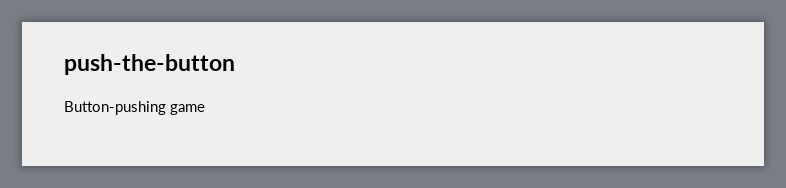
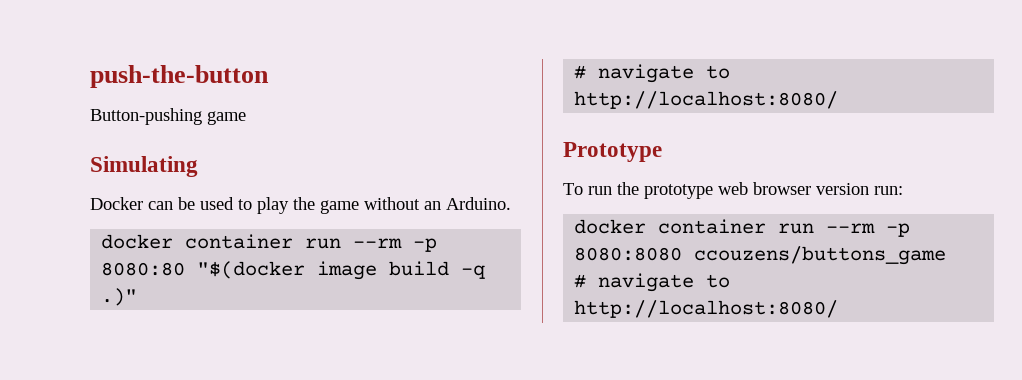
+ Simulating
+ Docker can be used to play the game without an Arduino.
+ docker container run --rm -p 8080:80 "$(docker image build -q .)"
+ # navigate to http://localhost:8080/
+ Prototype
+ To run the prototype web browser version run:
+ docker container run --rm -p 8080:8080 ccouzens/buttons_game
+ # navigate to http://localhost:8080/

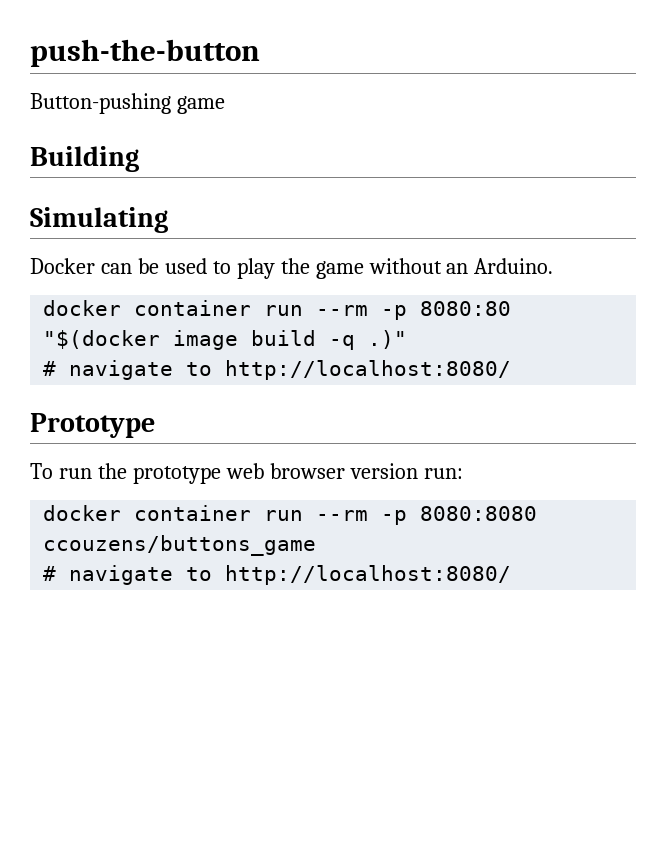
+ Building

